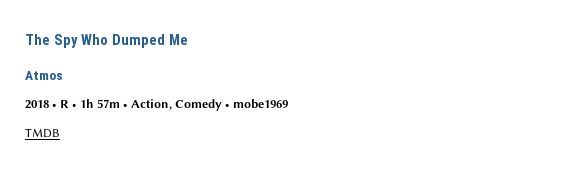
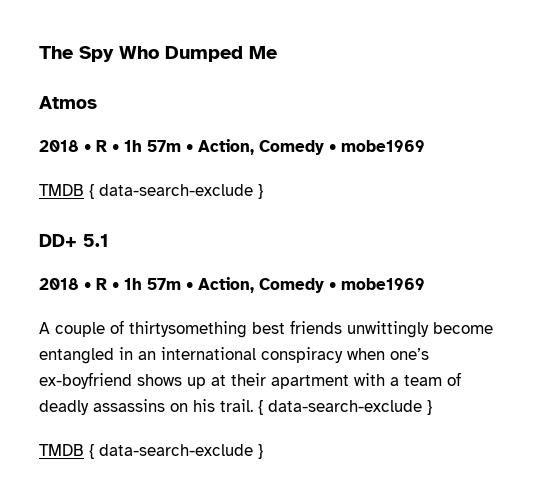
  Atmos
  2018 • R • 1h 57m • Action, Comedy • mobe1969
- TMDB
+ TMDB { data-search-exclude }
+ DD+ 5.1
+ 2018 • R • 1h 57m • Action, Comedy • mobe1969
+ A couple of thirtysomething best friends unwittingly become entangled in an international conspiracy when one’s ex-boyfriend shows up at their apartment with a team of deadly assassins on his trail. { data-search-exclude }
+ TMDB { data-search-exclude }

